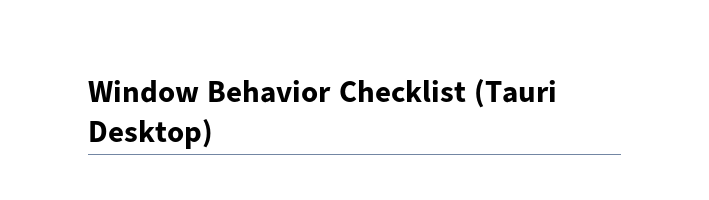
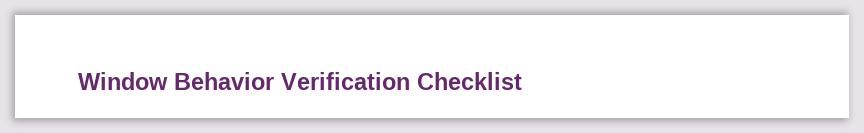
- Window Behavior Checklist (Tauri Desktop)
+ Window Behavior Verification Checklist

